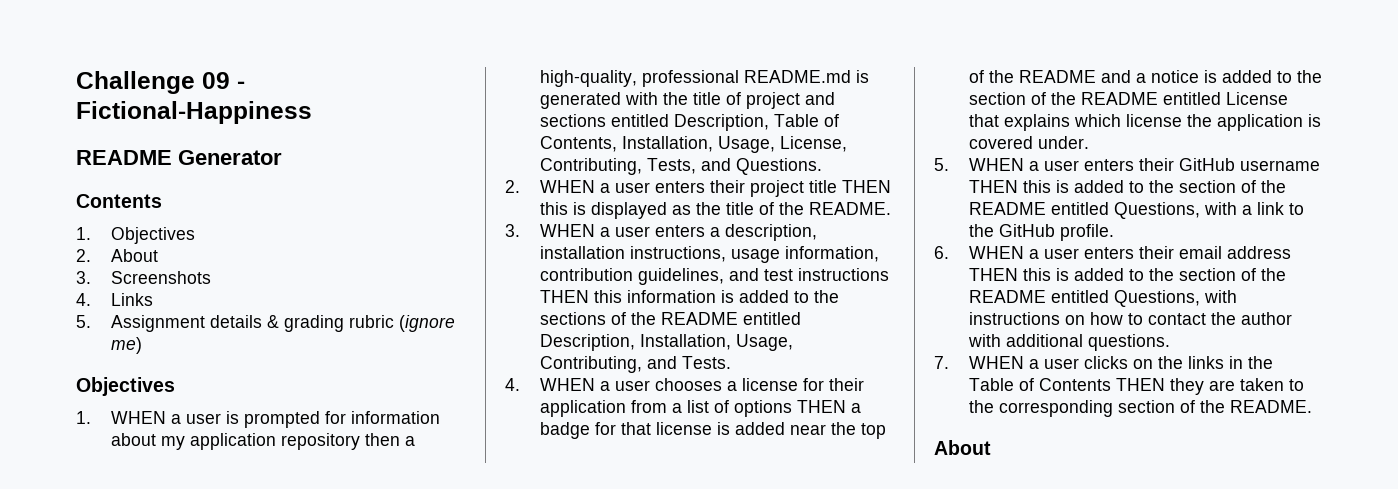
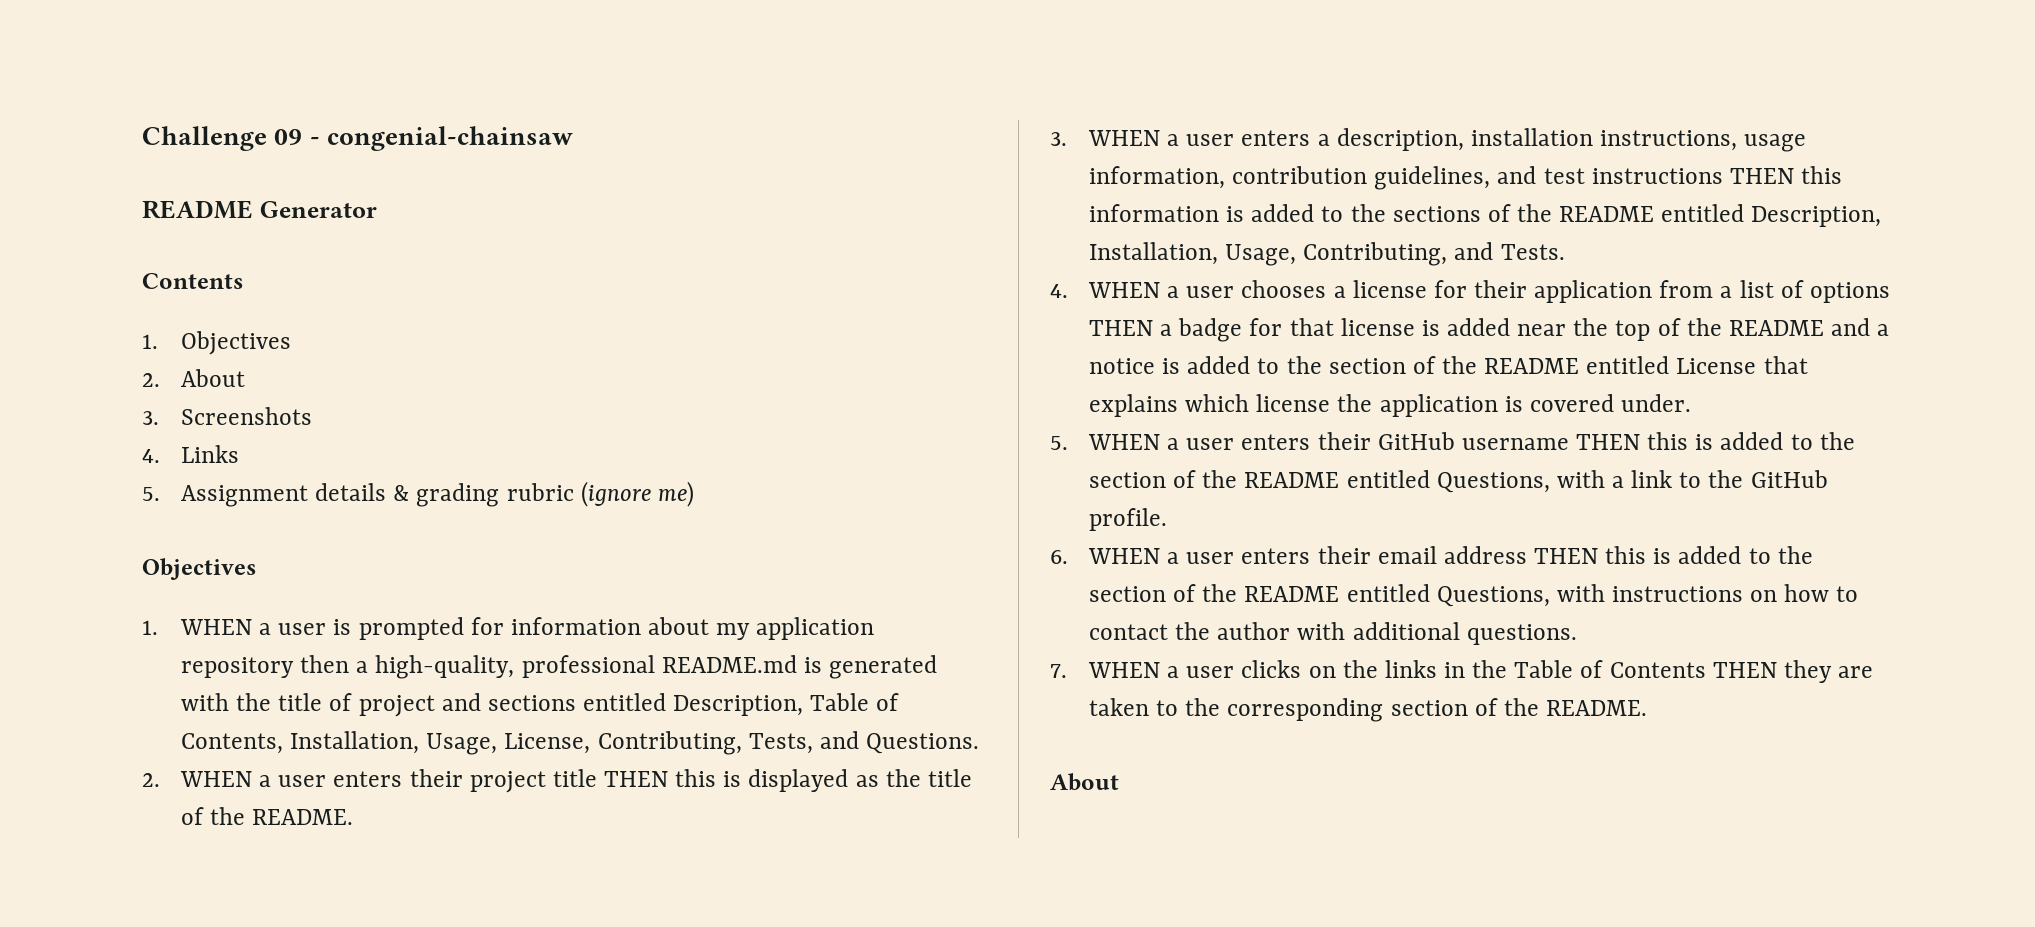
- Challenge 09 - Fictional-Happiness
+ Challenge 09 - congenial-chainsaw

